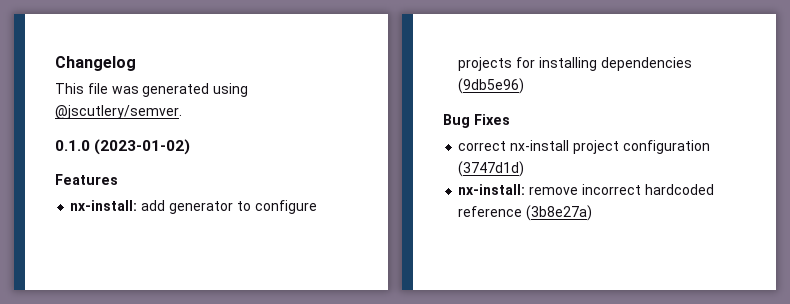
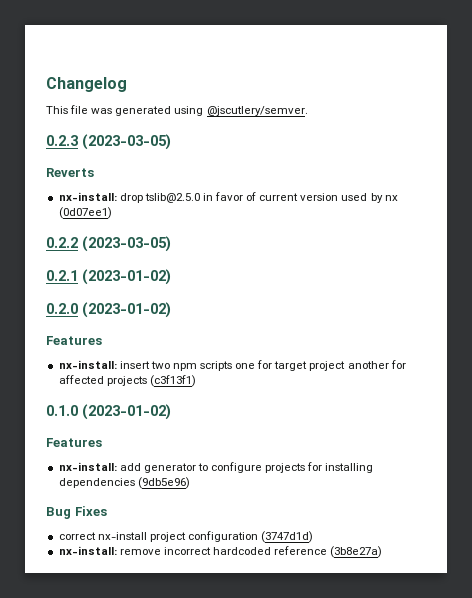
+ 0.2.3 (2023-03-05)
+ Reverts
+ nx-install: drop tslib@2.5.0 in favor of current version used by nx (0d07ee1)
+ 0.2.2 (2023-03-05)
+ 0.2.1 (2023-01-02)
+ 0.2.0 (2023-01-02)
+ Features
+ nx-install: insert two npm scripts one for target project another for affected projects (c3f13f1)

